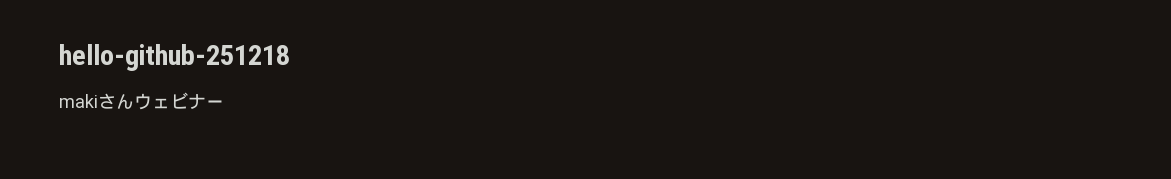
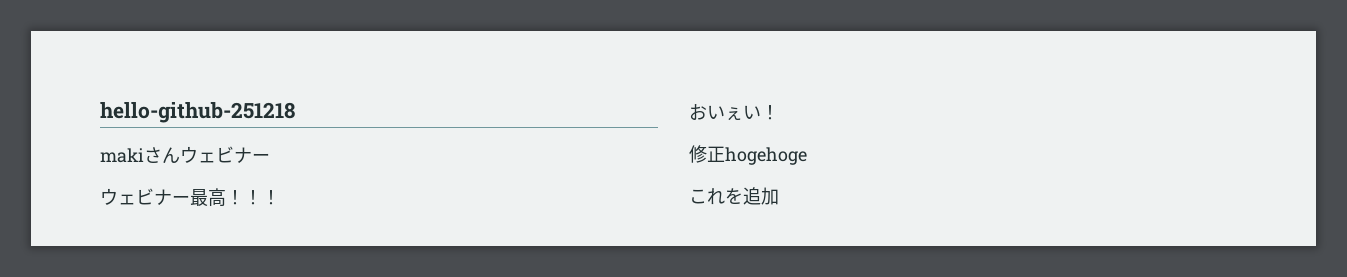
+ ウェビナー最高！！！
+ おいぇい！
+ 修正hogehoge
+ これを追加

